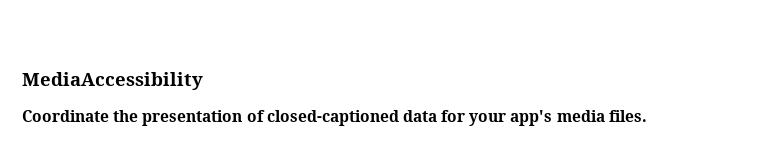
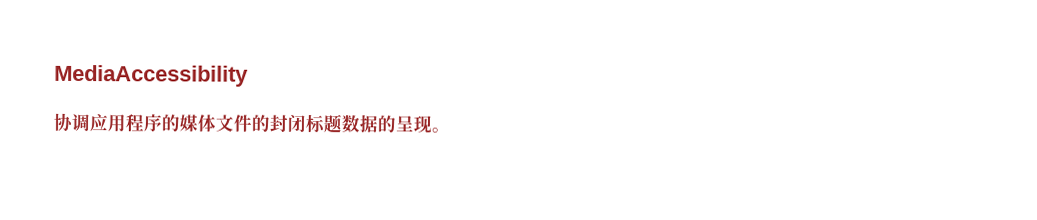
- Coordinate the presentation of closed-captioned data for your app's media files.
+ 协调应用程序的媒体文件的封闭标题数据的呈现。

